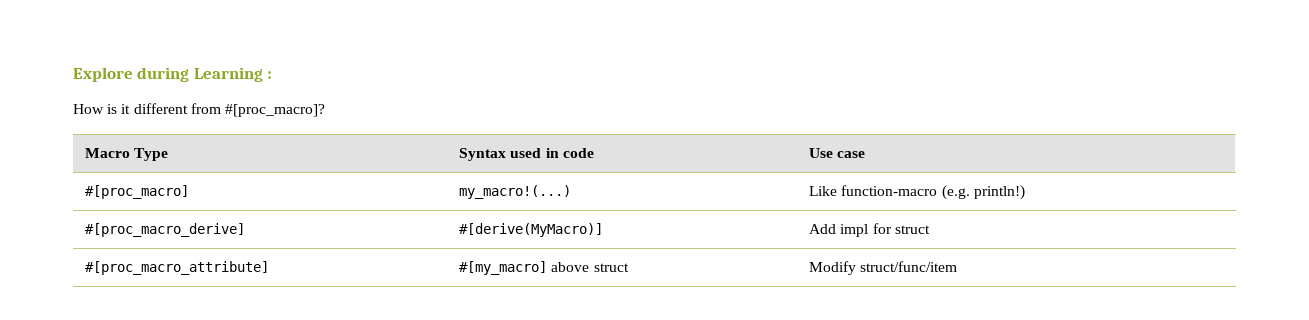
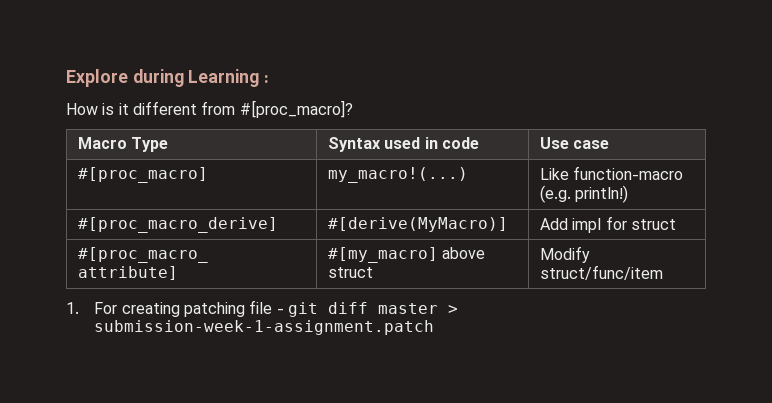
+ 1. For creating patching file - git diff master > submission-week-1-assignment.patch

